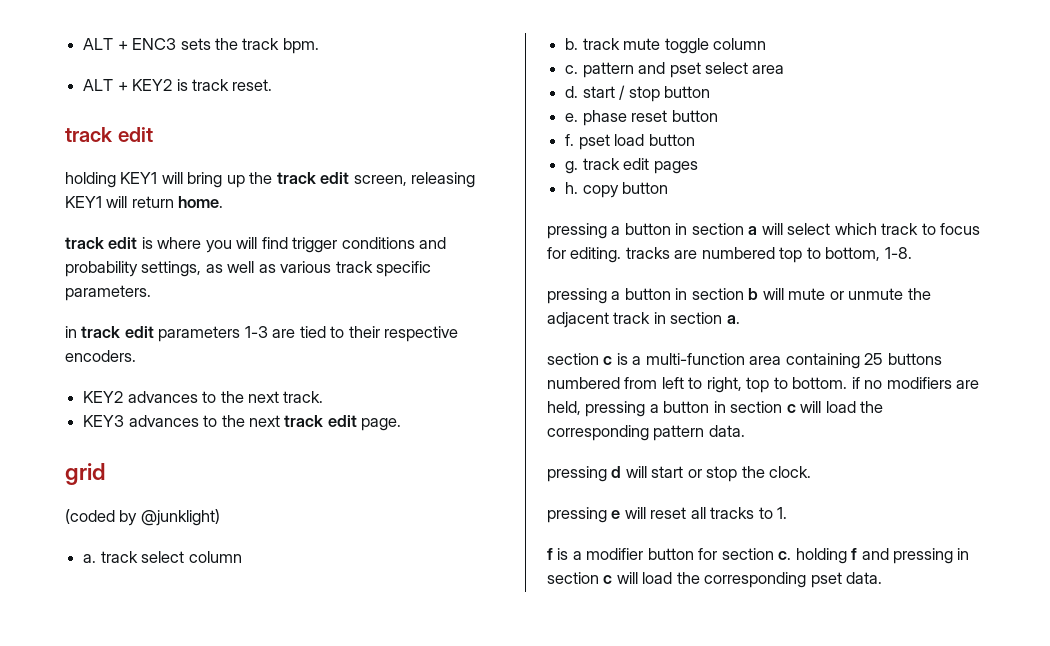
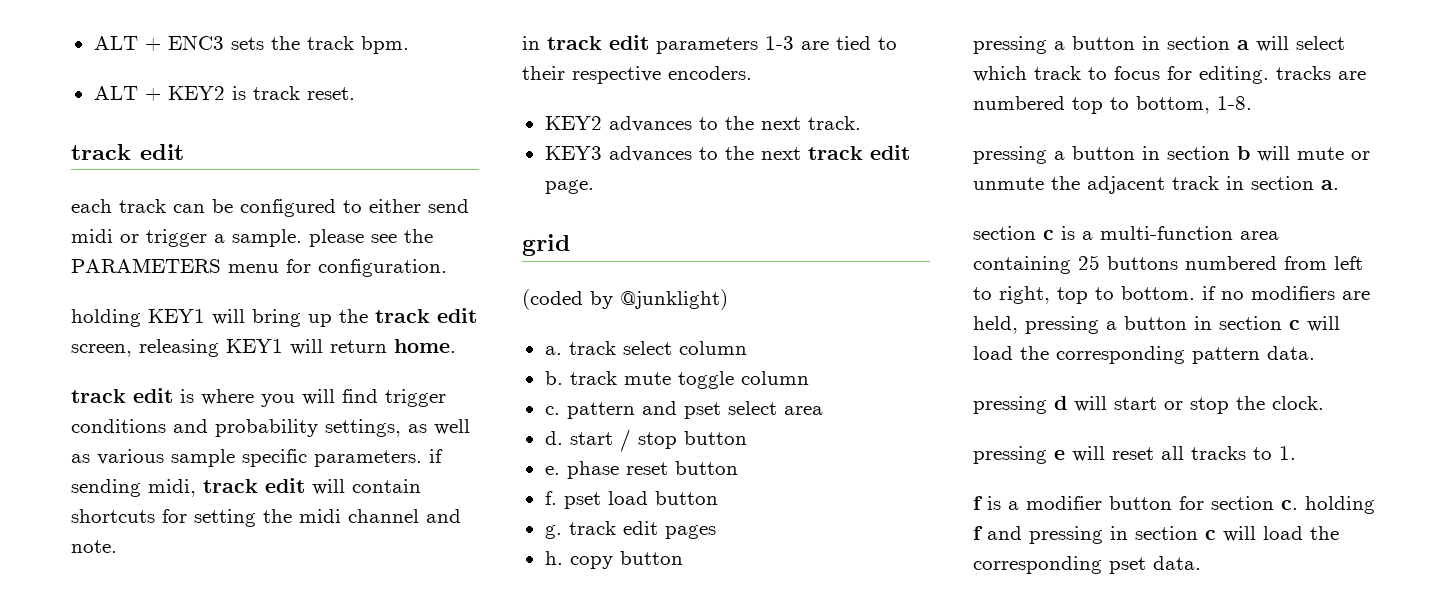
+ each track can be configured to either send midi or trigger a sample. please see the PARAMETERS menu for configuration.
- track edit is where you will find trigger conditions and probability settings, as well as various track specific parameters.
+ track edit is where you will find trigger conditions and probability settings, as well as various sample specific parameters. if sending midi, track edit will contain shortcuts for setting the midi channel and note.

